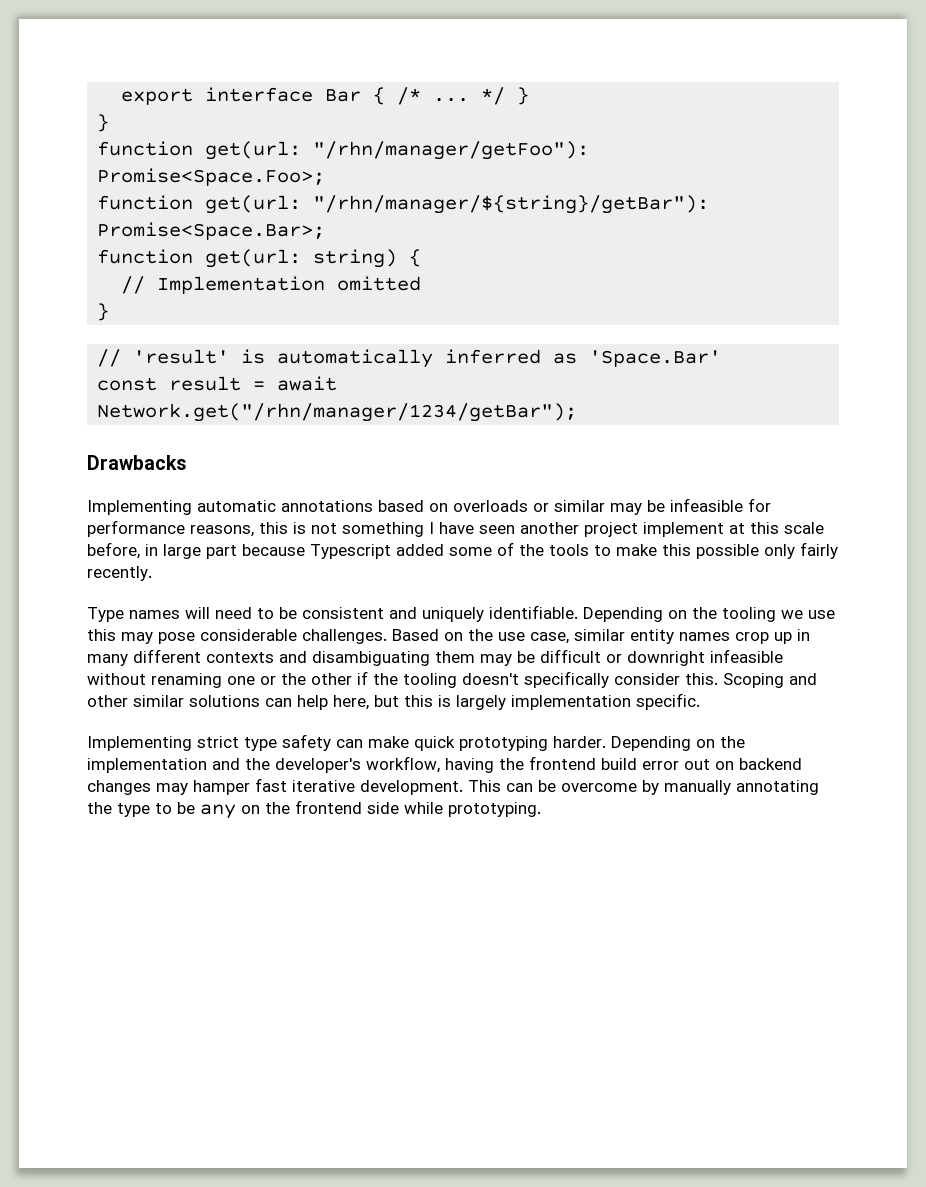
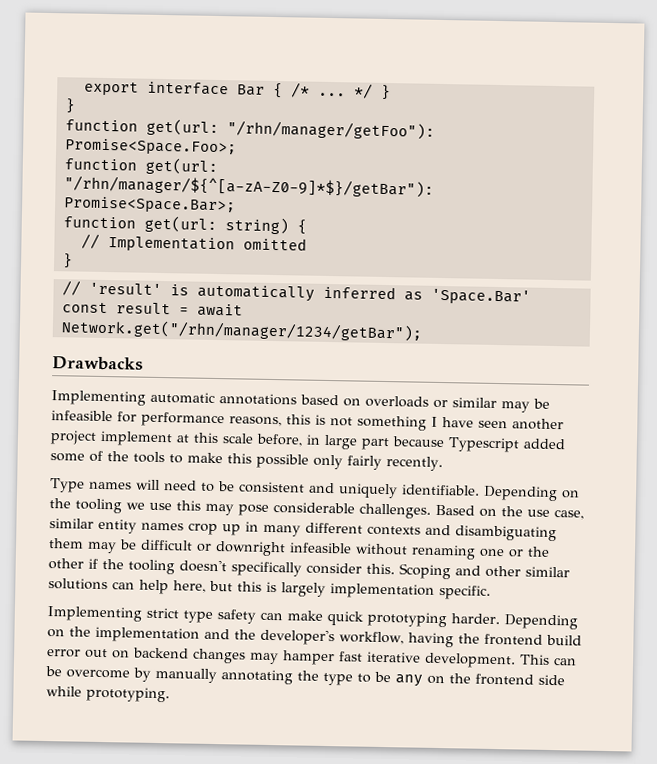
- function get(url: "/rhn/manager/${string}/getBar"): Promise<Space.Bar>;
+ function get(url: "/rhn/manager/${^[a-zA-Z0-9]*$}/getBar"): Promise<Space.Bar>;

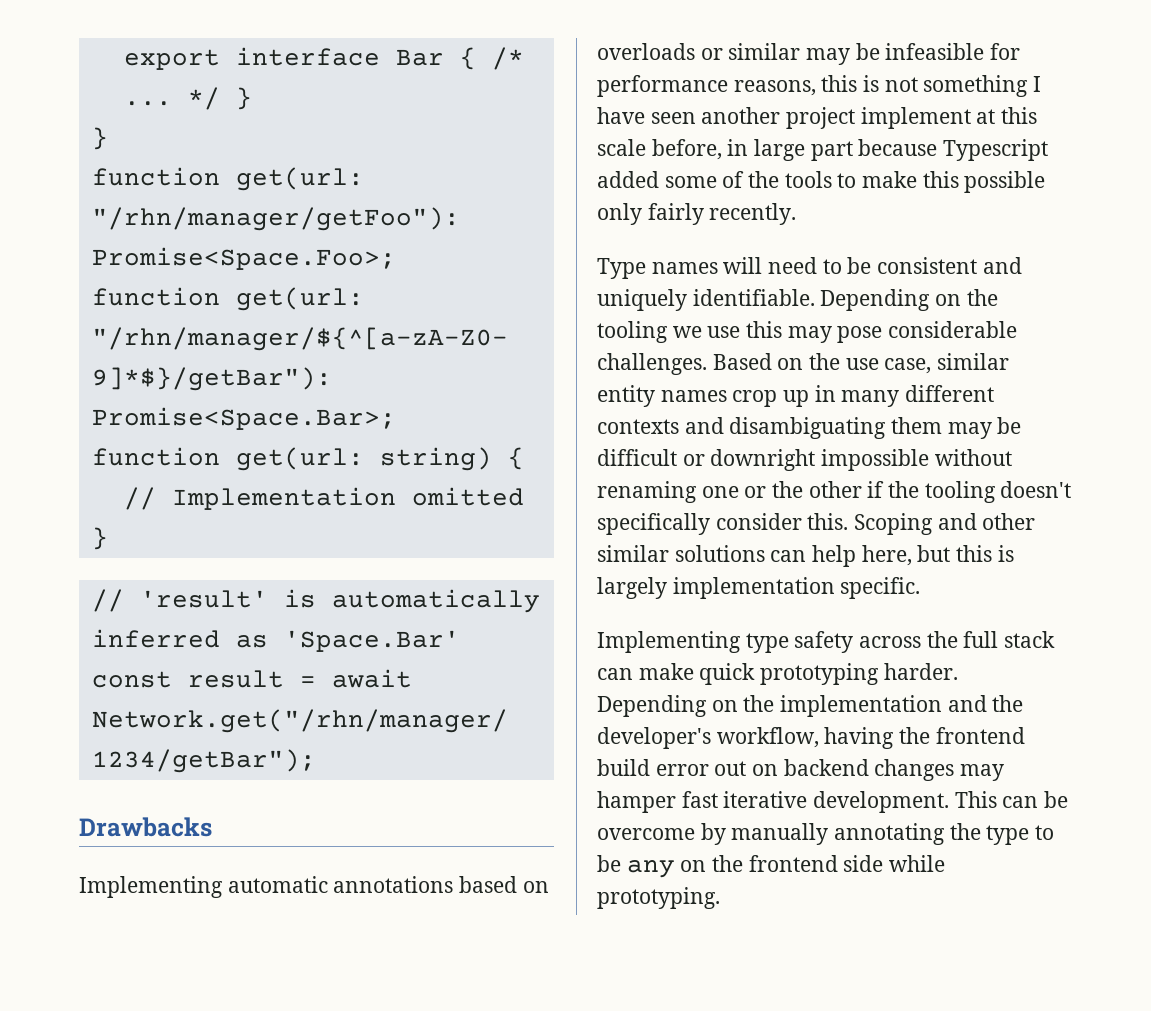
- Based on the use case, similar entity names crop up in many different contexts and disambiguating them may be difficult or downright infeasible without renaming one or the other if the tooling doesn't specifically consider this.
+ Based on the use case, similar entity names crop up in many different contexts and disambiguating them may be difficult or downright impossible without renaming one or the other if the tooling doesn't specifically consider this.
- Implementing strict type safety can make quick prototyping harder.
+ Implementing type safety across the full stack can make quick prototyping harder.

